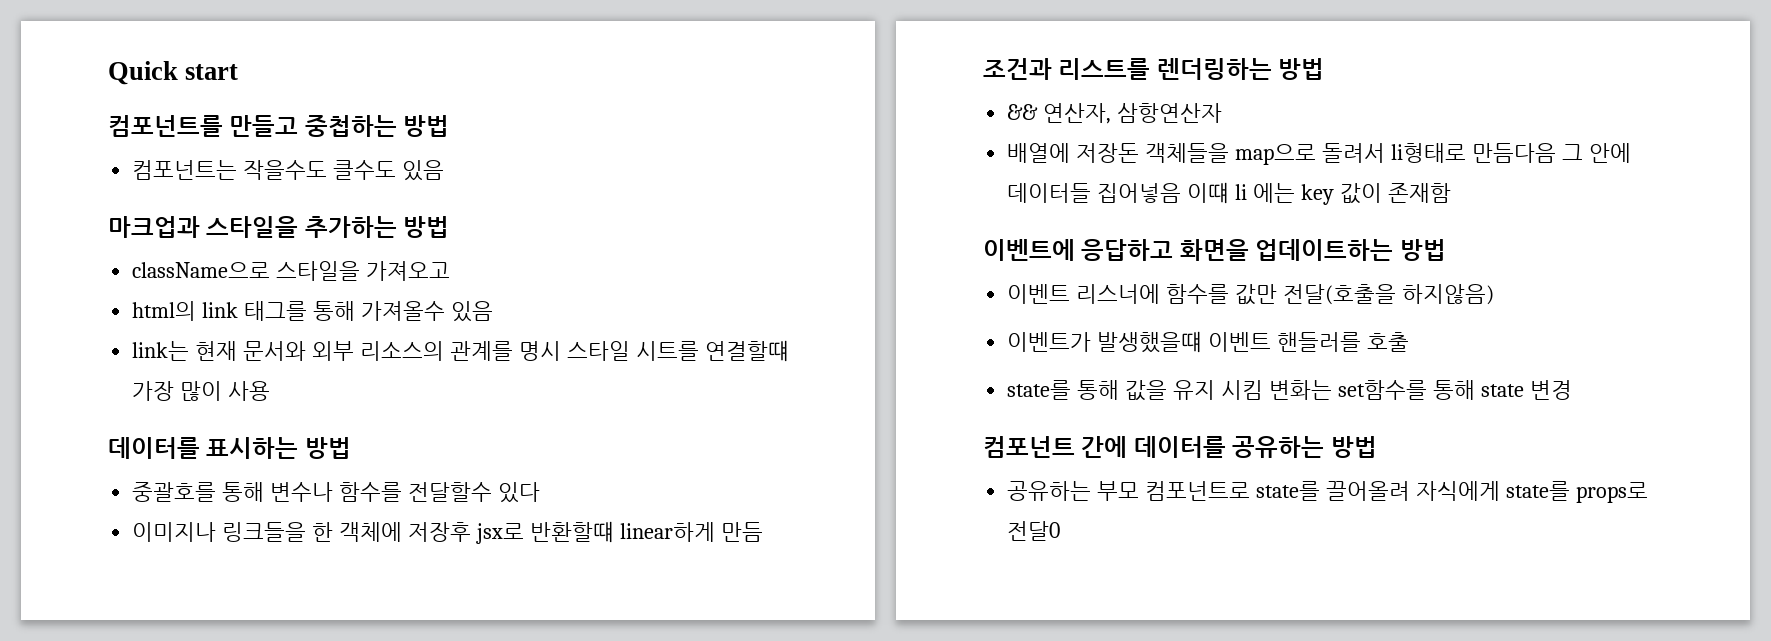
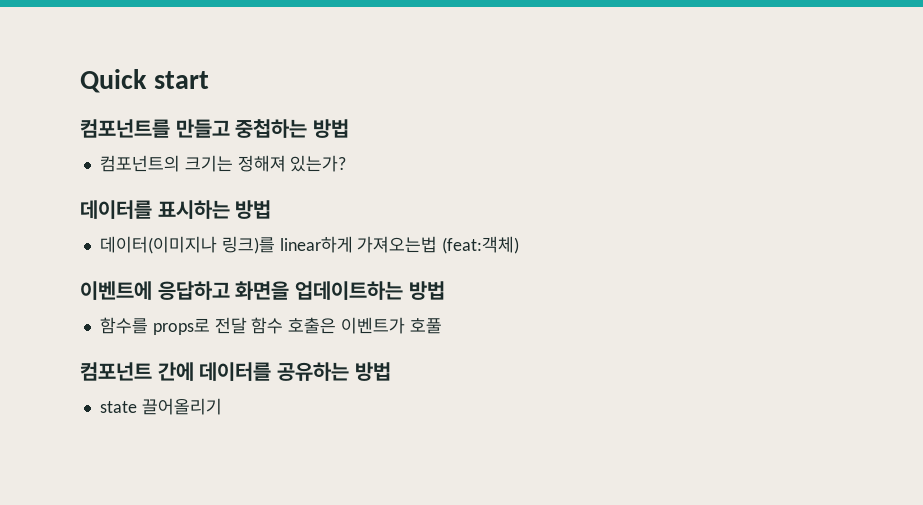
- 컴포넌트는 작을수도 클수도 있음
- 마크업과 스타일을 추가하는 방법
- className으로 스타일을 가져오고
- html의 link 태그를 통해 가져올수 있음
- link는 현재 문서와 외부 리소스의 관계를 명시 스타일 시트를 연결할떄 가장 많이 사용
+ 컴포넌트의 크기는 정해져 있는가?
  데이터를 표시하는 방법
- 중괄호를 통해 변수나 함수를 전달할수 있다
- 이미지나 링크들을 한 객체에 저장후 jsx로 반환할떄 linear하게 만듬
- 조건과 리스트를 렌더링하는 방법
- && 연산자, 삼항연산자
- 배열에 저장돈 객체들을 map으로 돌려서 li형태로 만듬다음 그 안에 데이터들 집어넣음 이떄 li 에는 key 값이 존재함
+ 데이터(이미지나 링크)를 linear하게 가져오는법 (feat:객체)
- 이벤트 리스너에 함수를 값만 전달(호출을 하지않음)
- 이벤트가 발생했을떄 이벤트 핸들러를 호출
- state를 통해 값을 유지 시킴 변화는 set함수를 통해 state 변경
+ 함수를 props로 전달 함수 호출은 이벤트가 호풀
- 공유하는 부모 컴포넌트로 state를 끌어올려 자식에게 state를 props로 전달0
+ state 끌어올리기

